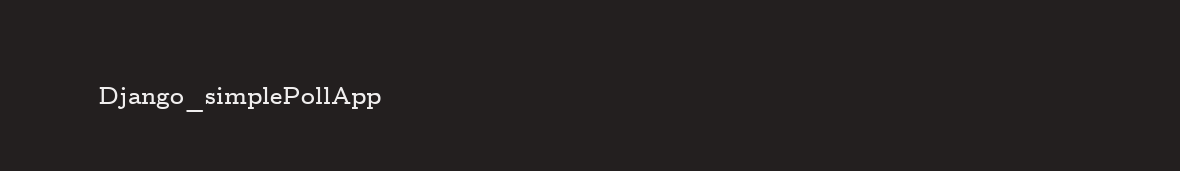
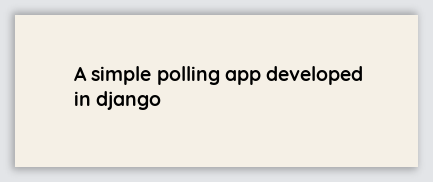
- Django_simplePollApp
+ A simple polling app developed in django

